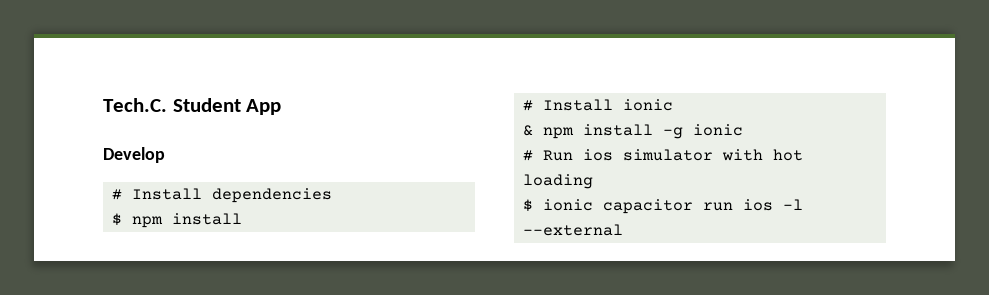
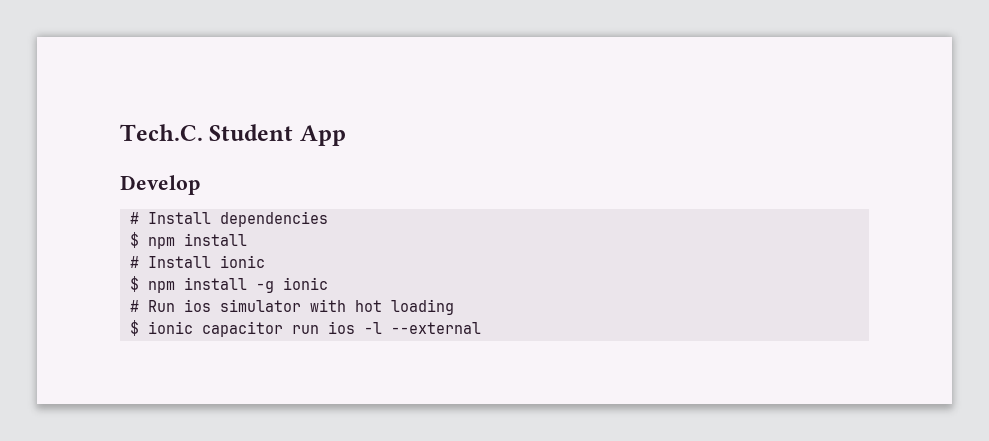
- & npm install -g ionic
+ $ npm install -g ionic

